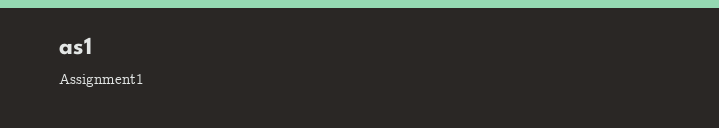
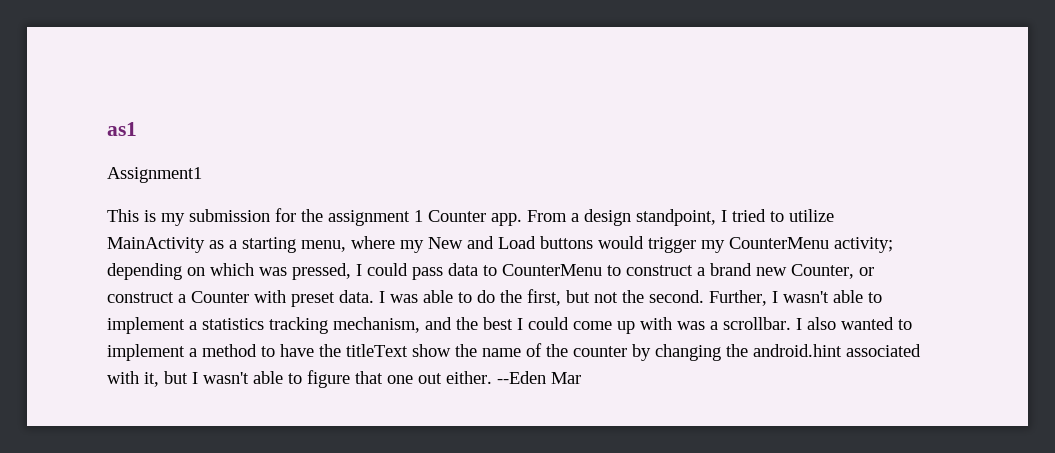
+ This is my submission for the assignment 1 Counter app. From a design standpoint, I tried to utilize MainActivity as a starting menu, where my New and Load buttons would trigger my CounterMenu activity; depending on which was pressed, I could pass data to CounterMenu to construct a brand new Counter, or construct a Counter with preset data. I was able to do the first, but not the second. Further, I wasn't able to implement a statistics tracking mechanism, and the best I could come up with was a scrollbar. I also wanted to implement a method to have the titleText show the name of the counter by changing the android.hint associated with it, but I wasn't able to figure that one out either. --Eden Mar

